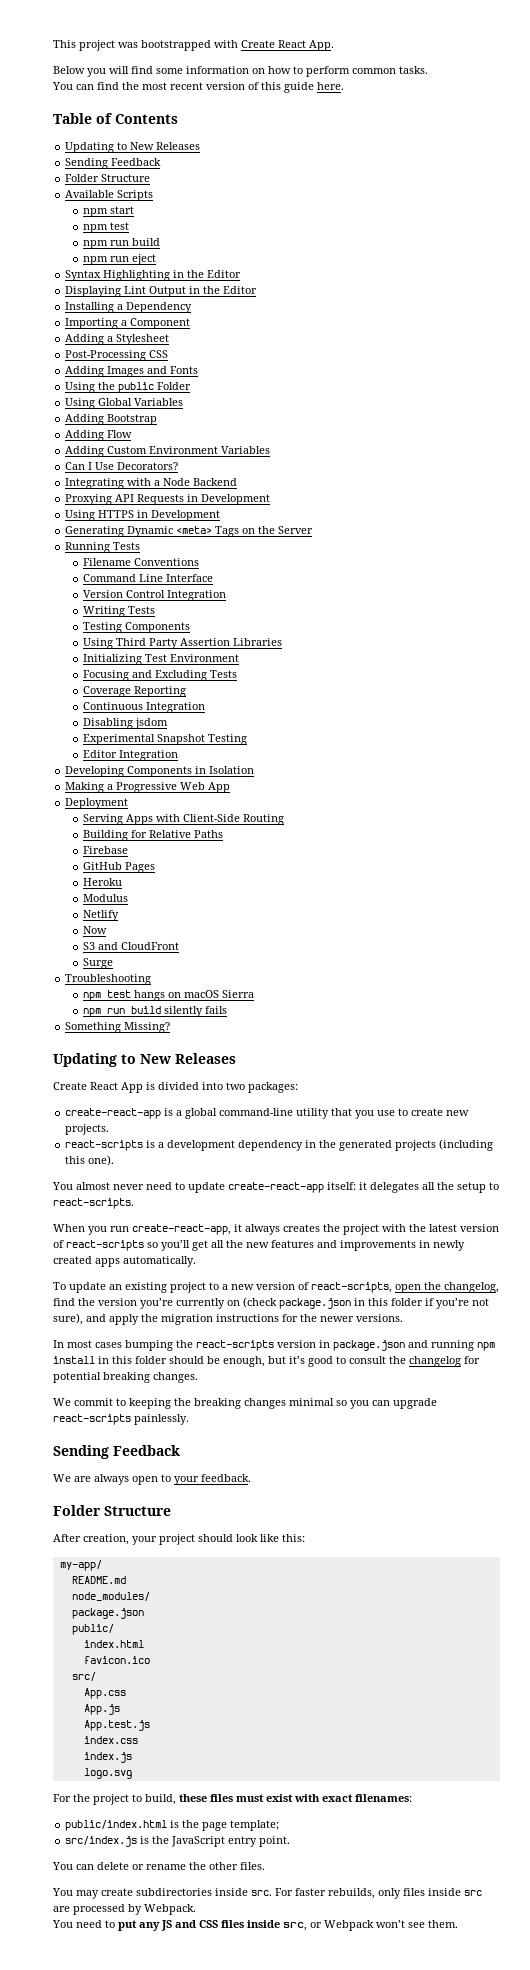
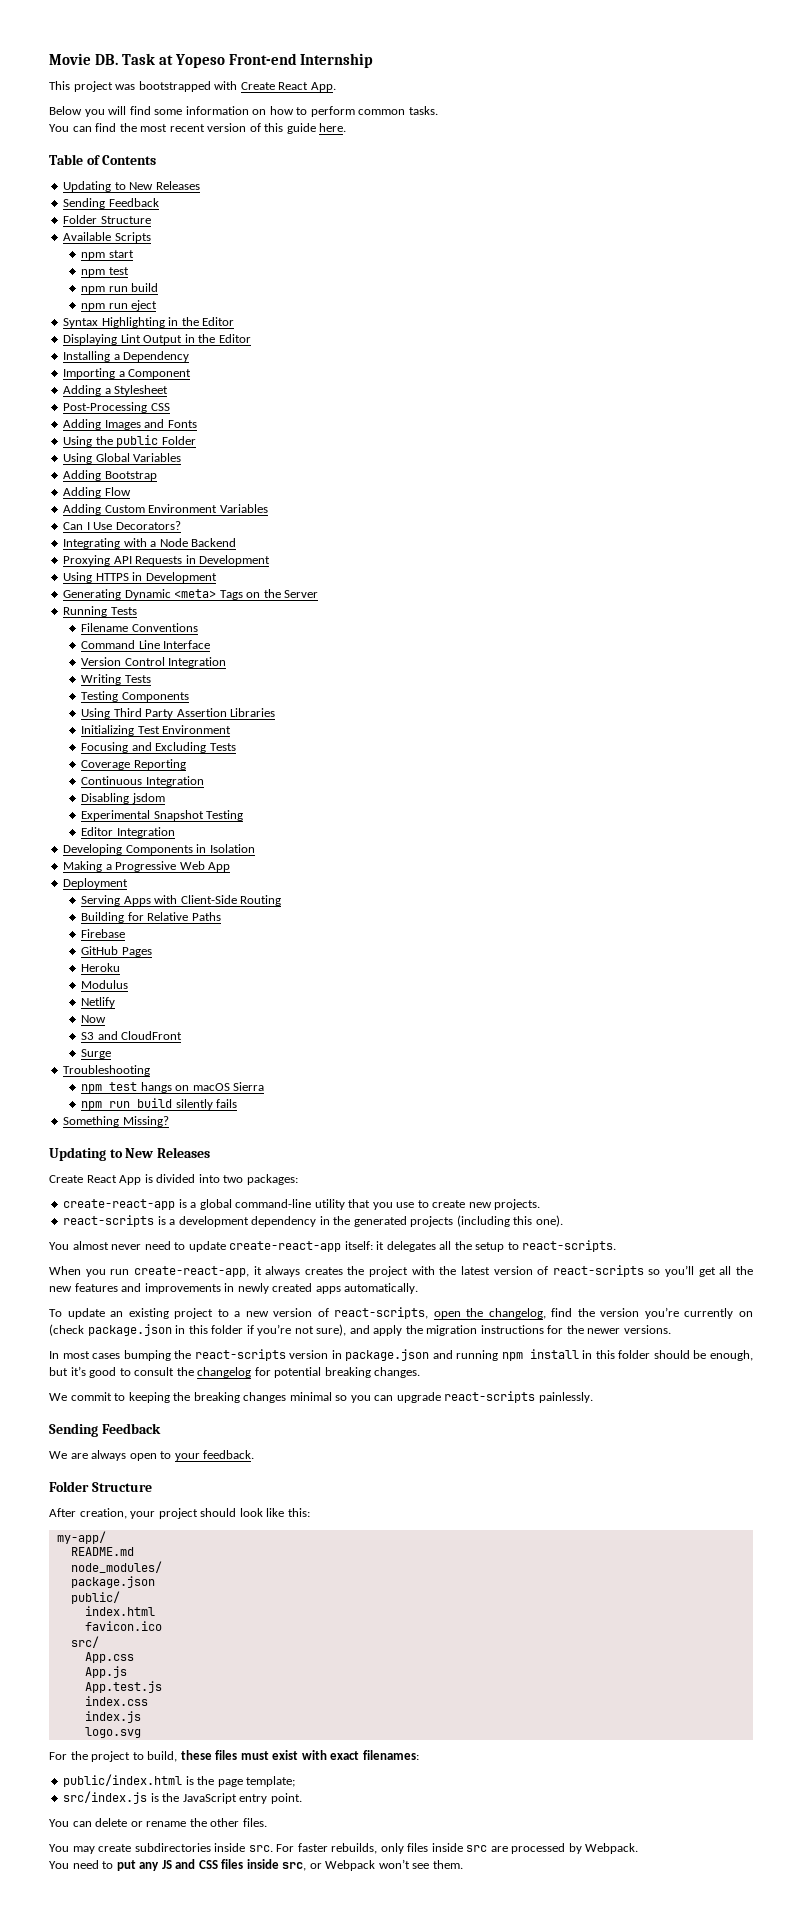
+ Movie DB. Task at Yopeso Front-end Internship

